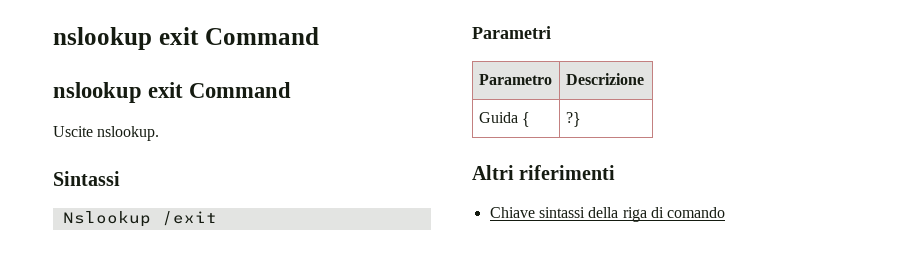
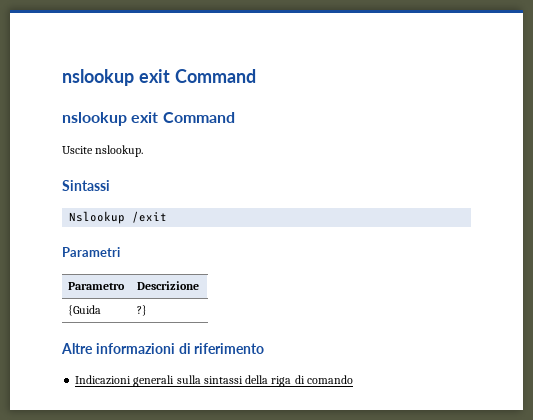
- Guida { | ?}
+ {Guida | ?}
- Altri riferimenti
- Chiave sintassi della riga di comando
+ Altre informazioni di riferimento
+ Indicazioni generali sulla sintassi della riga di comando

